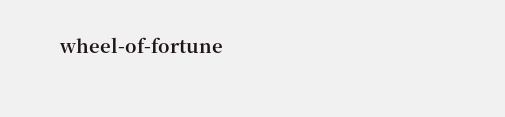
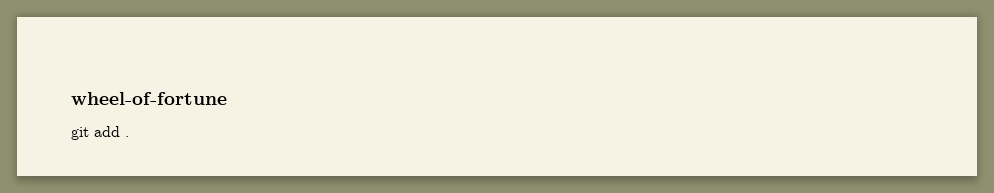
+ git add .

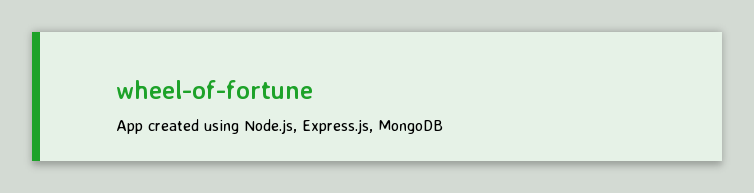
- git add .
+ App created using Node.js, Express.js, MongoDB

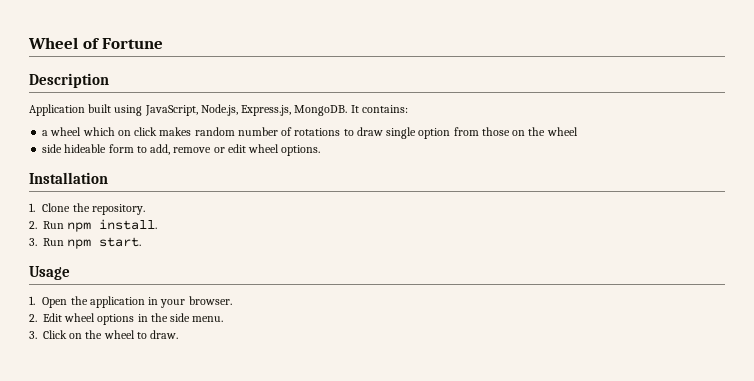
- wheel-of-fortune
- App created using Node.js, Express.js, MongoDB
+ Wheel of Fortune
+ Description
+ Application built using JavaScript, Node.js, Express.js, MongoDB. It contains:
+ a wheel which on click makes random number of rotations to draw single option from those on the wheel
+ side hideable form to add, remove or edit wheel options.
+ Installation
+ 1. Clone the repository.
+ 2. Run npm install.
+ 3. Run npm start.
+ Usage
+ 1. Open the application in your browser.
+ 2. Edit wheel options in the side menu.
+ 3. Click on the wheel to draw.

